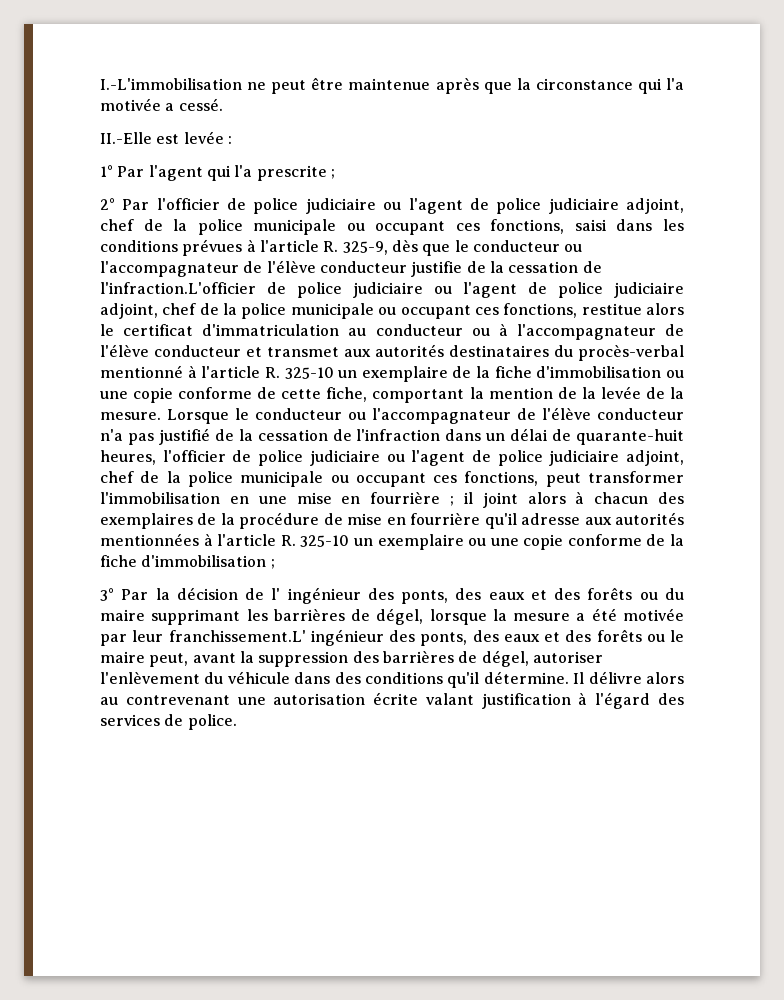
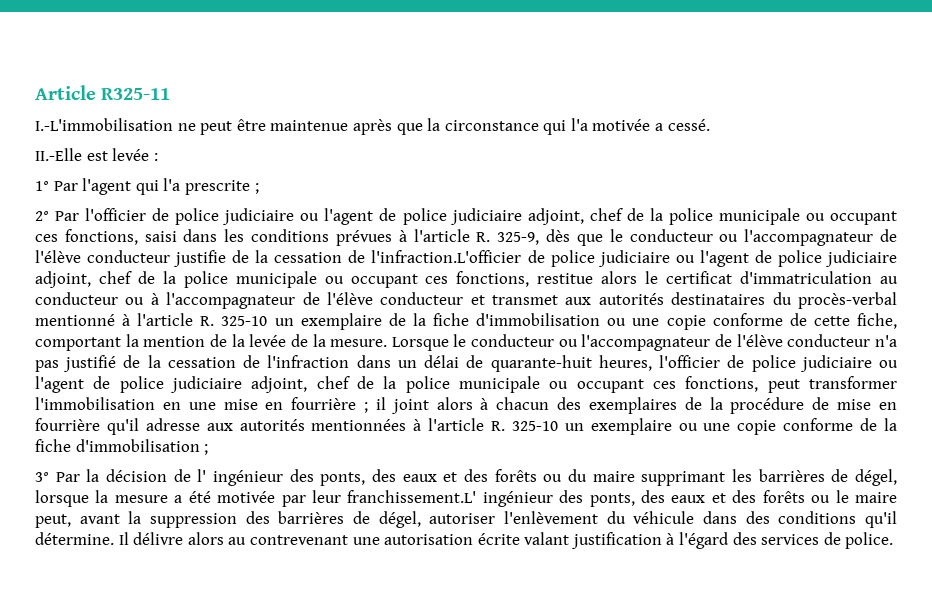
+ Article R325-11

